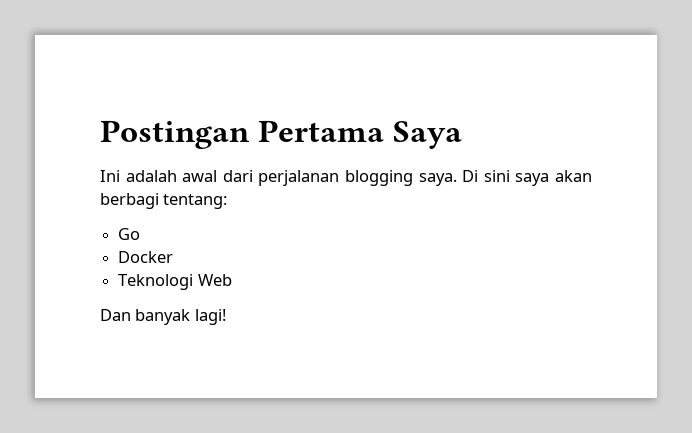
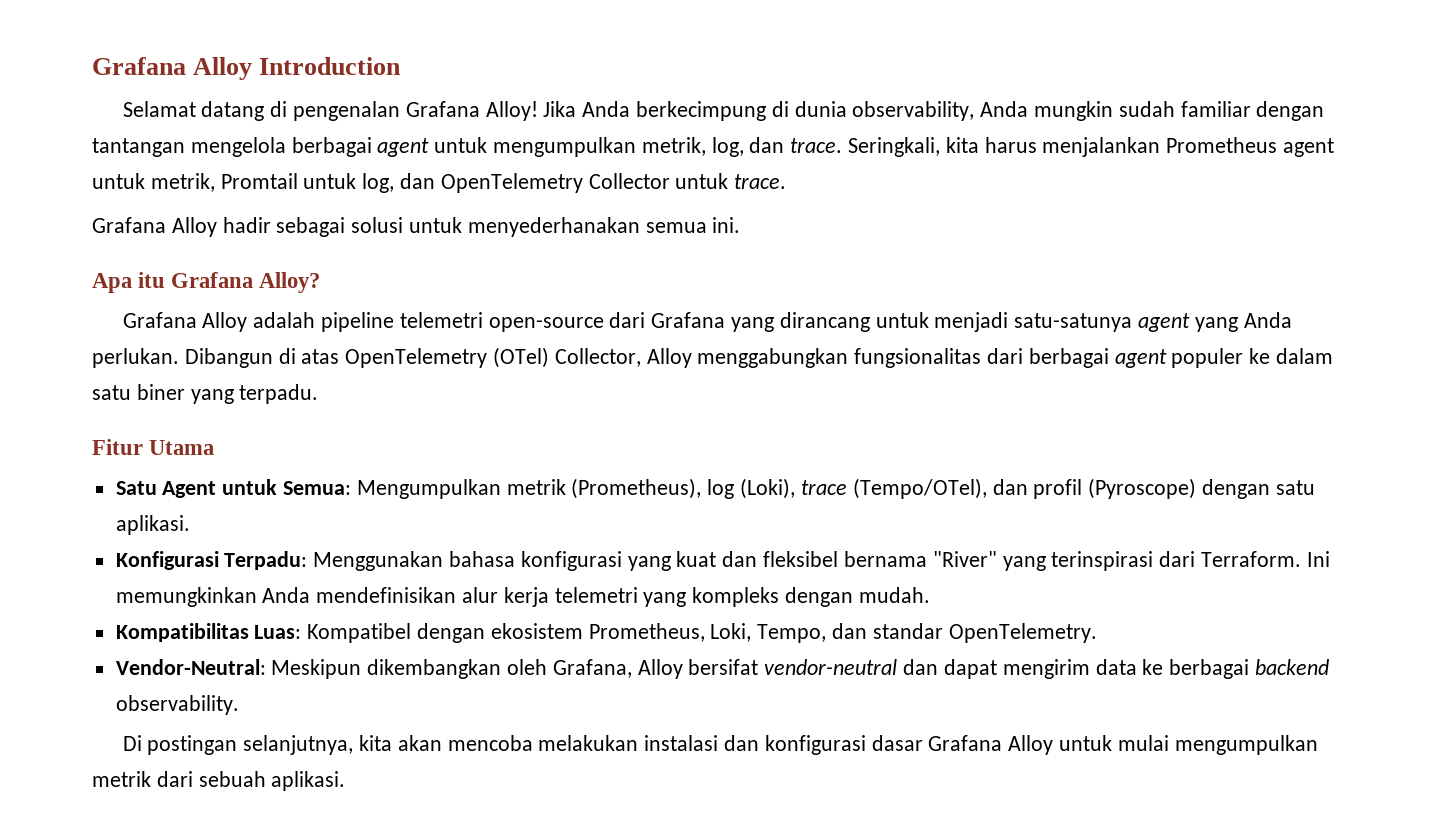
- Postingan Pertama Saya
- Ini adalah awal dari perjalanan blogging saya. Di sini saya akan berbagi tentang:
- Go
- Docker
- Teknologi Web
- Dan banyak lagi!
+ Grafana Alloy Introduction
+ Selamat datang di pengenalan Grafana Alloy! Jika Anda berkecimpung di dunia observability, Anda mungkin sudah familiar dengan tantangan mengelola berbagai agent untuk mengumpulkan metrik, log, dan trace. Seringkali, kita harus menjalankan Prometheus agent untuk metrik, Promtail untuk log, dan OpenTelemetry Collector untuk trace.
+ Grafana Alloy hadir sebagai solusi untuk menyederhanakan semua ini.
+ Apa itu Grafana Alloy?
+ Grafana Alloy adalah pipeline telemetri open-source dari Grafana yang dirancang untuk menjadi satu-satunya agent yang Anda perlukan. Dibangun di atas OpenTelemetry (OTel) Collector, Alloy menggabungkan fungsionalitas dari berbagai agent populer ke dalam satu biner yang terpadu.
+ Fitur Utama
+ Satu Agent untuk Semua: Mengumpulkan metrik (Prometheus), log (Loki), trace (Tempo/OTel), dan profil (Pyroscope) dengan satu aplikasi.
+ Konfigurasi Terpadu: Menggunakan bahasa konfigurasi yang kuat dan fleksibel bernama "River" yang terinspirasi dari Terraform. Ini memungkinkan Anda mendefinisikan alur kerja telemetri yang kompleks dengan mudah.
+ Kompatibilitas Luas: Kompatibel dengan ekosistem Prometheus, Loki, Tempo, dan standar OpenTelemetry.
+ Vendor-Neutral: Meskipun dikembangkan oleh Grafana, Alloy bersifat vendor-neutral dan dapat mengirim data ke berbagai backend observability.
+ Di postingan selanjutnya, kita akan mencoba melakukan instalasi dan konfigurasi dasar Grafana Alloy untuk mulai mengumpulkan metrik dari sebuah aplikasi.

